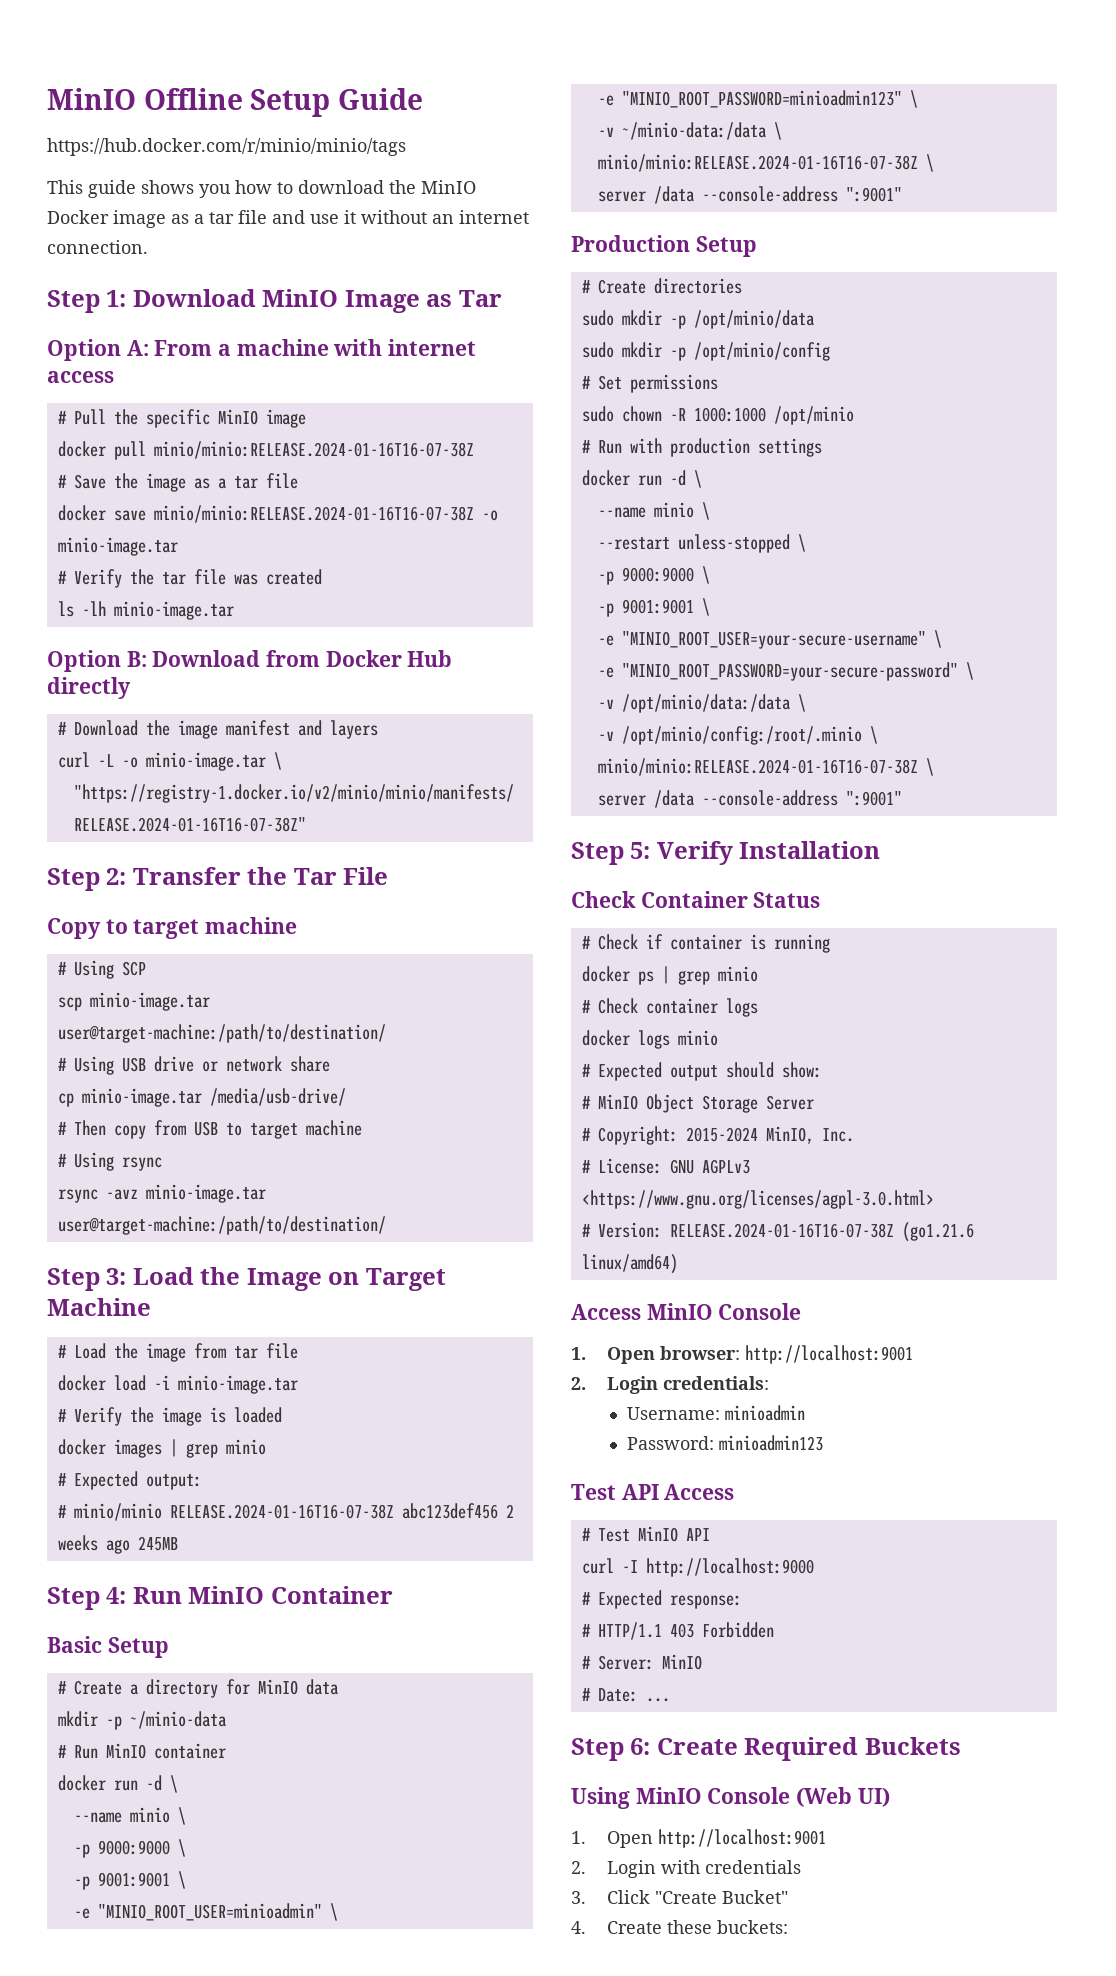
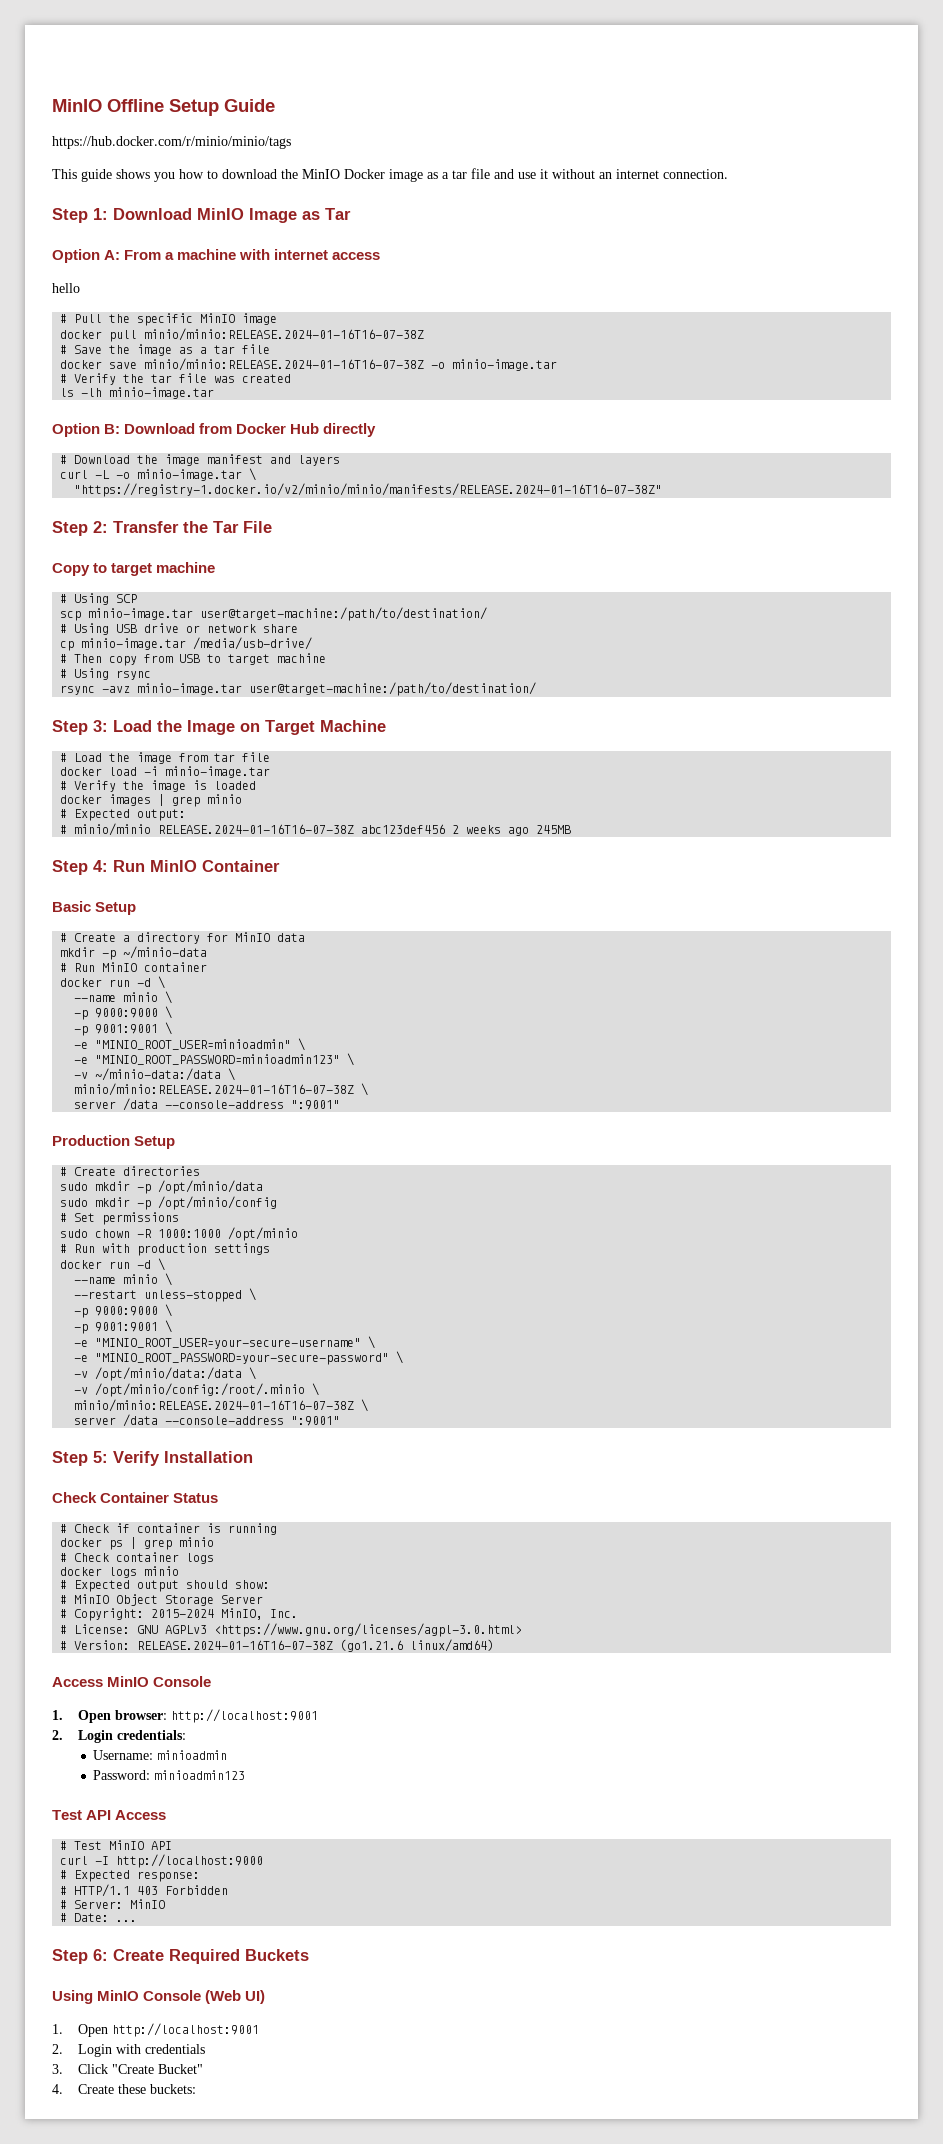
+ hello

